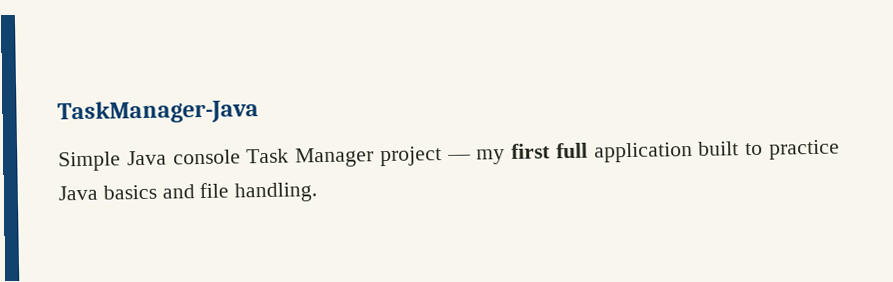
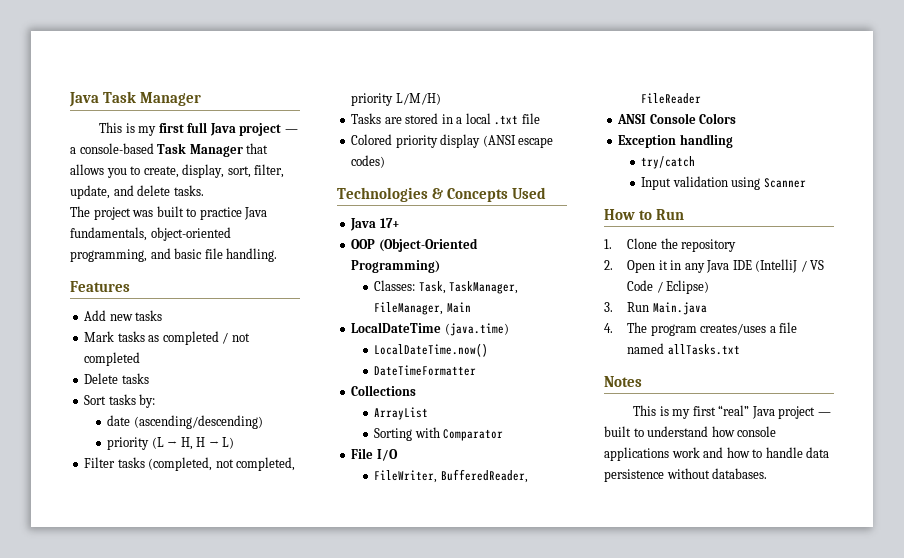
- TaskManager-Java
- Simple Java console Task Manager project — my first full application built to practice Java basics and file handling.
+ Java Task Manager
+ This is my first full Java project — a console-based Task Manager that allows you to create, display, sort, filter, update, and delete tasks.
+ The project was built to practice Java fundamentals, object-oriented programming, and basic file handling.
+ Features
+ Add new tasks
+ Mark tasks as completed / not completed
+ Delete tasks
+ Sort tasks by:
+ date (ascending/descending)
+ priority (L → H, H → L)
+ Filter tasks (completed, not completed, priority L/M/H)
+ Tasks are stored in a local .txt file
+ Colored priority display (ANSI escape codes)
+ Technologies & Concepts Used
+ Java 17+
+ OOP (Object-Oriented Programming)
+ Classes: Task, TaskManager, FileManager, Main
+ LocalDateTime (java.time)
+ LocalDateTime.now()
+ DateTimeFormatter
+ Collections
+ ArrayList
+ Sorting with Comparator
+ File I/O
+ FileWriter, BufferedReader, FileReader
+ ANSI Console Colors
+ Exception handling
+ try/catch
+ Input validation using Scanner
+ How to Run
+ 1. Clone the repository
+ 2. Open it in any Java IDE (IntelliJ / VS Code / Eclipse)
+ 3. Run Main.java
+ 4. The program creates/uses a file named allTasks.txt
+ Notes
+ This is my first “real” Java project — built to understand how console applications work and how to handle data persistence without databases.

